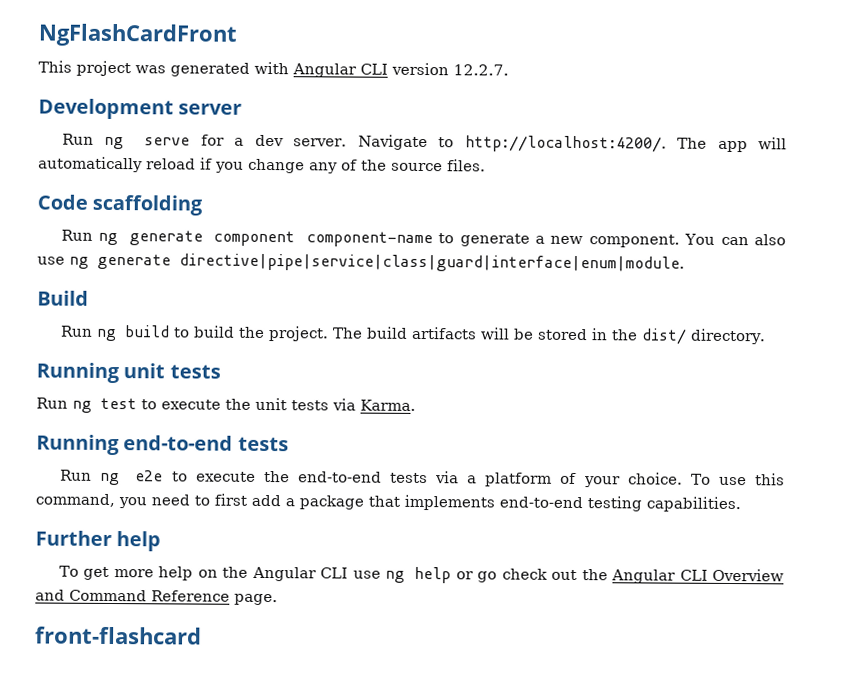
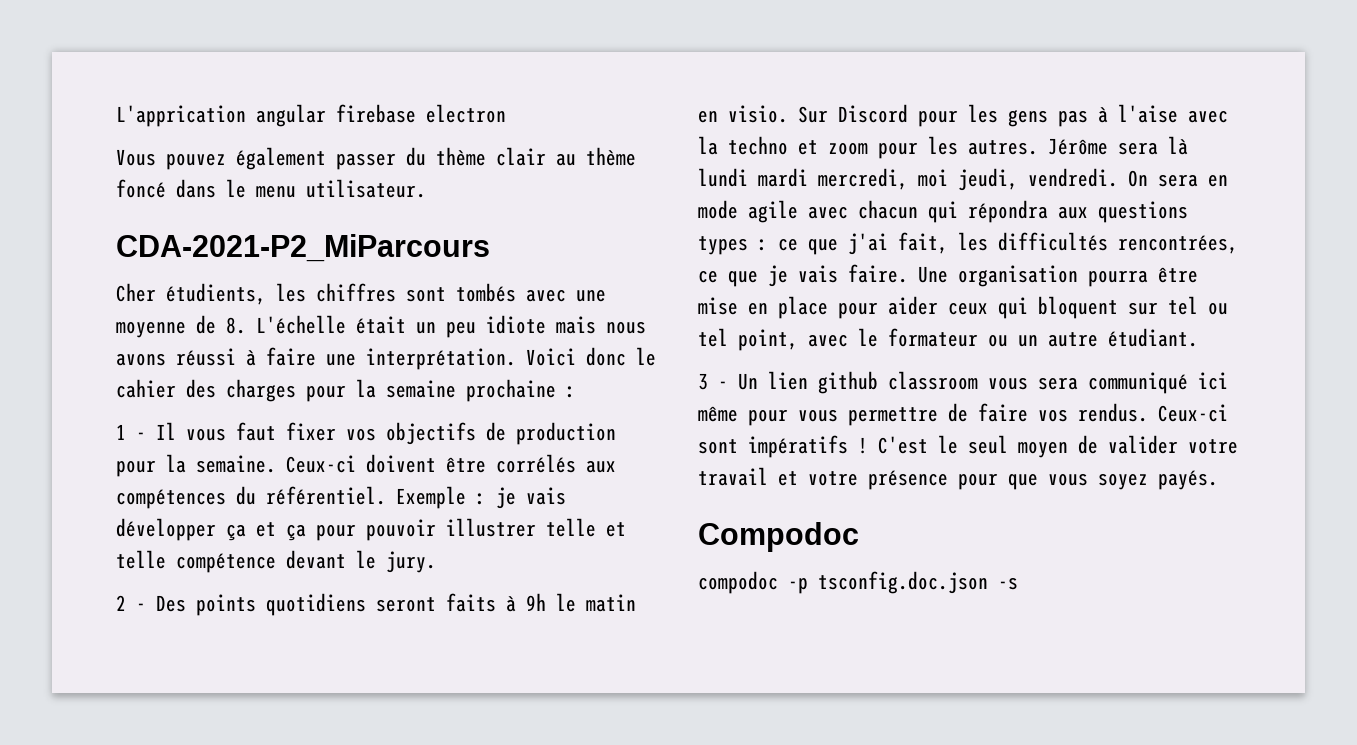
- NgFlashCardFront
- This project was generated with Angular CLI version 12.2.7.
- Development server
- Run ng serve for a dev server. Navigate to http://localhost:4200/. The app will automatically reload if you change any of the source files.
- Code scaffolding
- Run ng generate component component-name to generate a new component. You can also use ng generate directive|pipe|service|class|guard|interface|enum|module.
- Build
- Run ng build to build the project. The build artifacts will be stored in the dist/ directory.
- Running unit tests
- Run ng test to execute the unit tests via Karma.
- Running end-to-end tests
- Run ng e2e to execute the end-to-end tests via a platform of your choice. To use this command, you need to first add a package that implements end-to-end testing capabilities.
- Further help
- To get more help on the Angular CLI use ng help or go check out the Angular CLI Overview and Command Reference page.
- front-flashcard
+ L'apprication angular firebase electron
+ Vous pouvez également passer du thème clair au thème foncé dans le menu utilisateur.
+ CDA-2021-P2_MiParcours
+ Cher étudients, les chiffres sont tombés avec une moyenne de 8. L'échelle était un peu idiote mais nous avons réussi à faire une interprétation. Voici donc le cahier des charges pour la semaine prochaine :
+ 1 - Il vous faut fixer vos objectifs de production pour la semaine. Ceux-ci doivent être corrélés aux compétences du référentiel. Exemple : je vais développer ça et ça pour pouvoir illustrer telle et telle compétence devant le jury.
+ 2 - Des points quotidiens seront faits à 9h le matin en visio. Sur Discord pour les gens pas à l'aise avec la techno et zoom pour les autres. Jérôme sera là lundi mardi mercredi, moi jeudi, vendredi. On sera en mode agile avec chacun qui répondra aux questions types : ce que j'ai fait, les difficultés rencontrées, ce que je vais faire. Une organisation pourra être mise en place pour aider ceux qui bloquent sur tel ou tel point, avec le formateur ou un autre étudiant.
+ 3 - Un lien github classroom vous sera communiqué ici même pour vous permettre de faire vos rendus. Ceux-ci sont impératifs ! C'est le seul moyen de valider votre travail et votre présence pour que vous soyez payés.
+ Compodoc
+ compodoc -p tsconfig.doc.json -s

